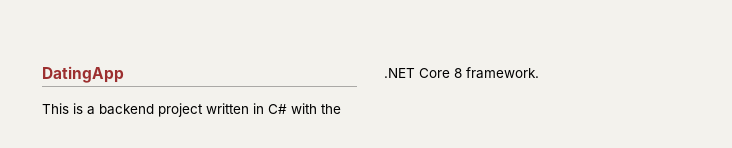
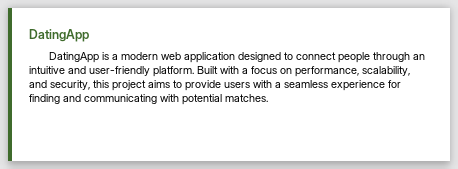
- This is a backend project written in C# with the .NET Core 8 framework.
+ DatingApp is a modern web application designed to connect people through an intuitive and user-friendly platform. Built with a focus on performance, scalability, and security, this project aims to provide users with a seamless experience for finding and communicating with potential matches.

